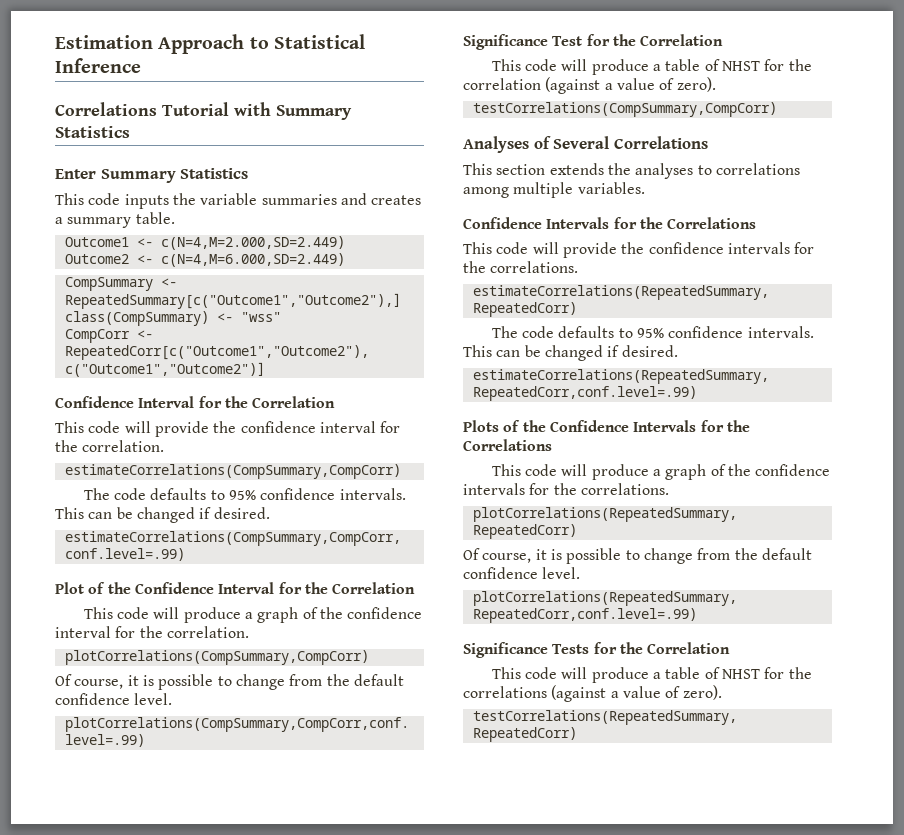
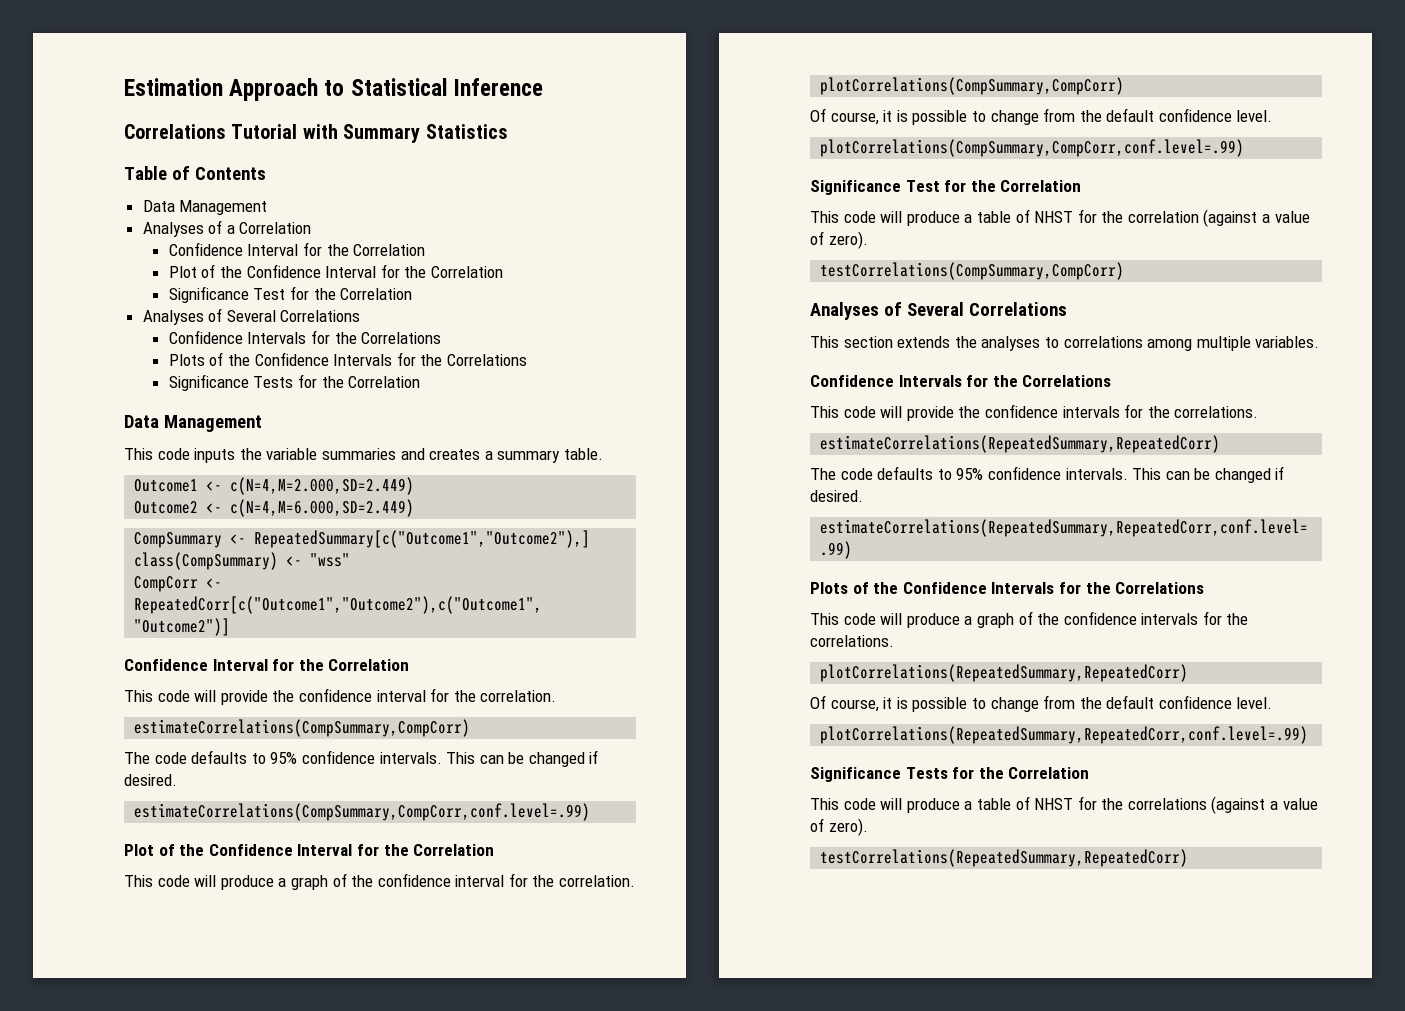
- Enter Summary Statistics
+ Table of Contents
+ Data Management
+ Analyses of a Correlation
+ Confidence Interval for the Correlation
+ Plot of the Confidence Interval for the Correlation
+ Significance Test for the Correlation
+ Analyses of Several Correlations
+ Confidence Intervals for the Correlations
+ Plots of the Confidence Intervals for the Correlations
+ Significance Tests for the Correlation
+ Data Management

